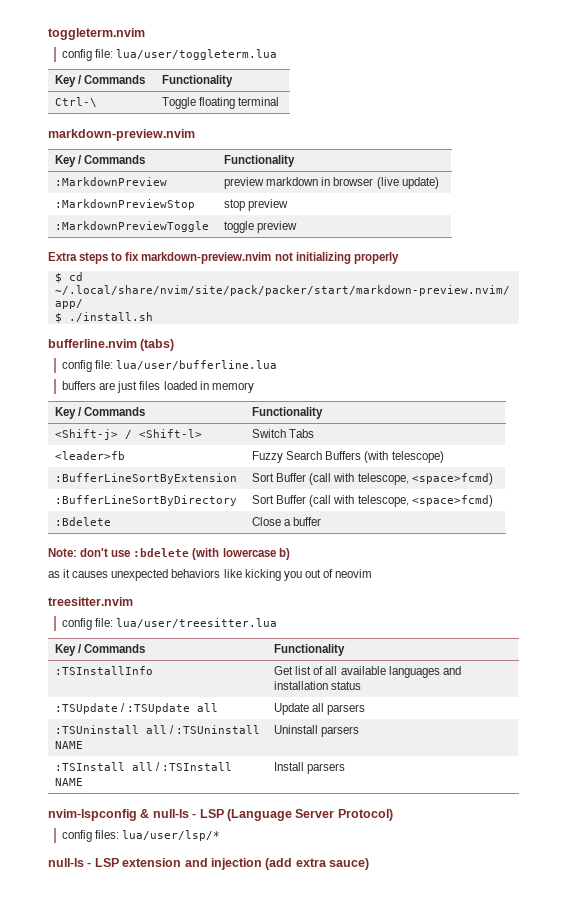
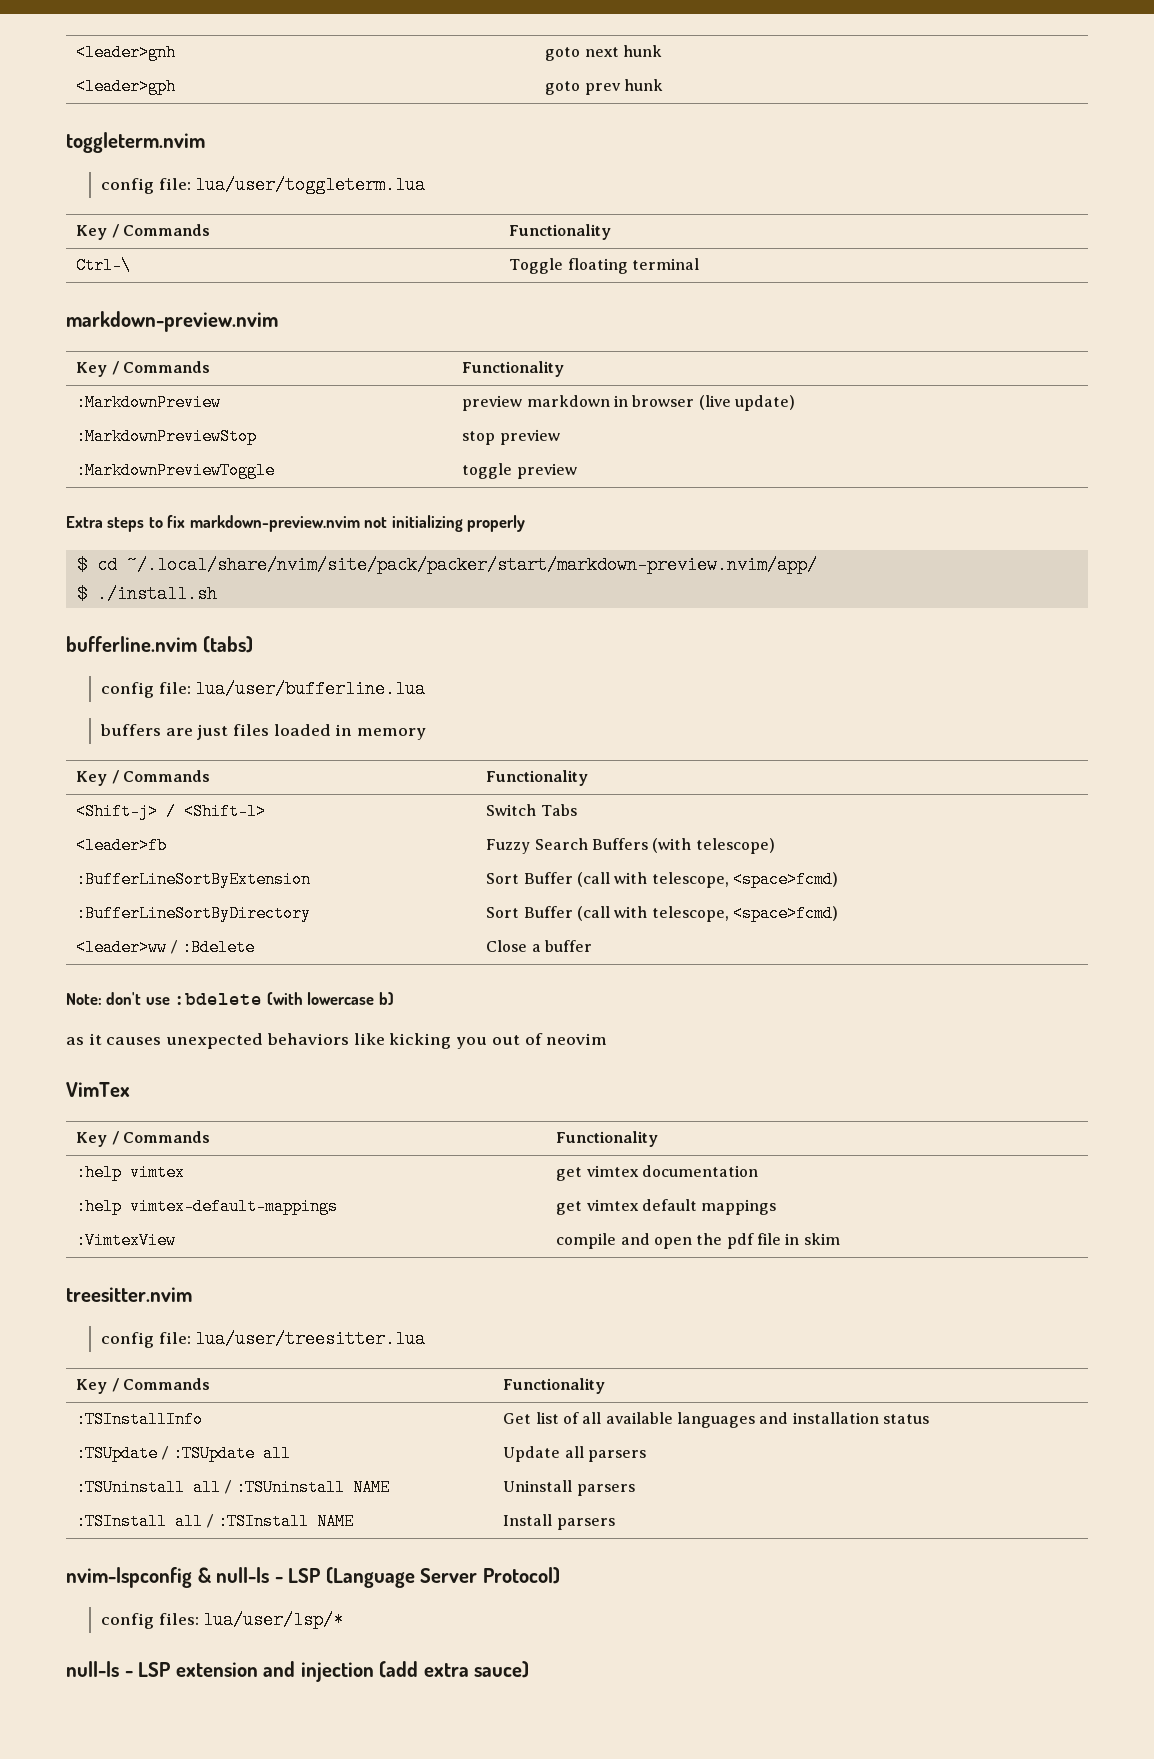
+ <leader>gnh | goto next hunk
+ <leader>gph | goto prev hunk
- :Bdelete | Close a buffer
+ <leader>ww / :Bdelete | Close a buffer
+ VimTex
+ Key / Commands | Functionality
+ :help vimtex | get vimtex documentation
+ :help vimtex-default-mappings | get vimtex default mappings
+ :VimtexView | compile and open the pdf file in skim

